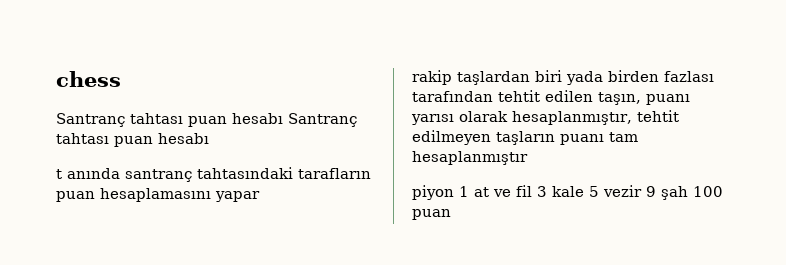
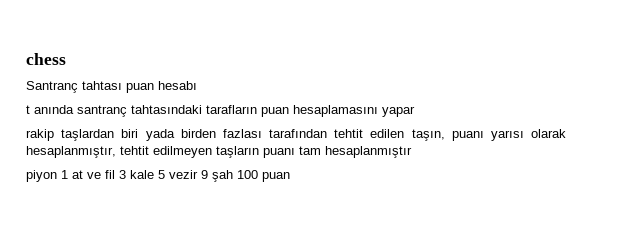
- Santranç tahtası puan hesabı Santranç tahtası puan hesabı
+ Santranç tahtası puan hesabı

